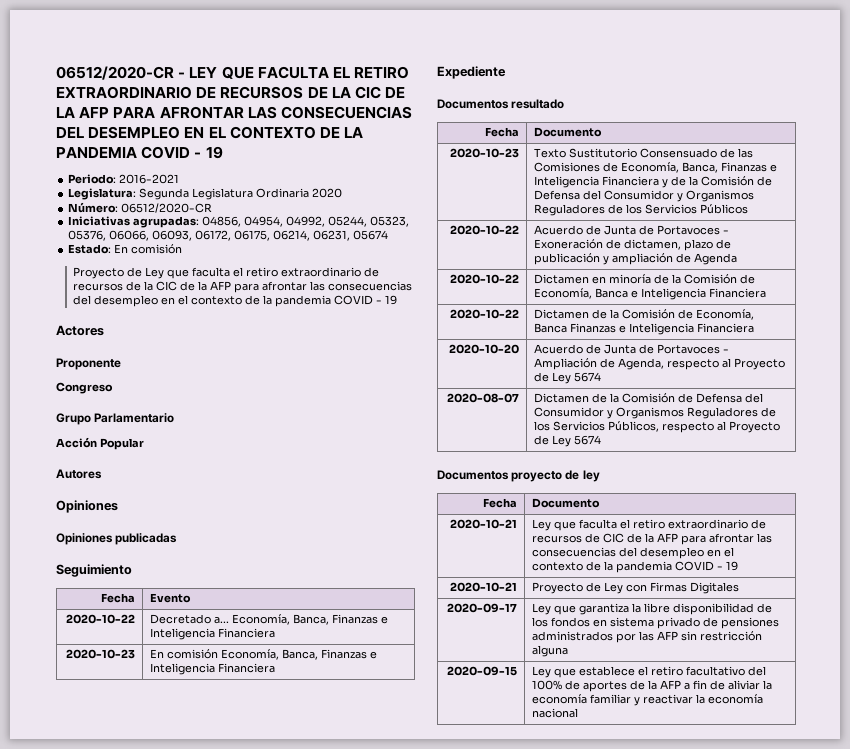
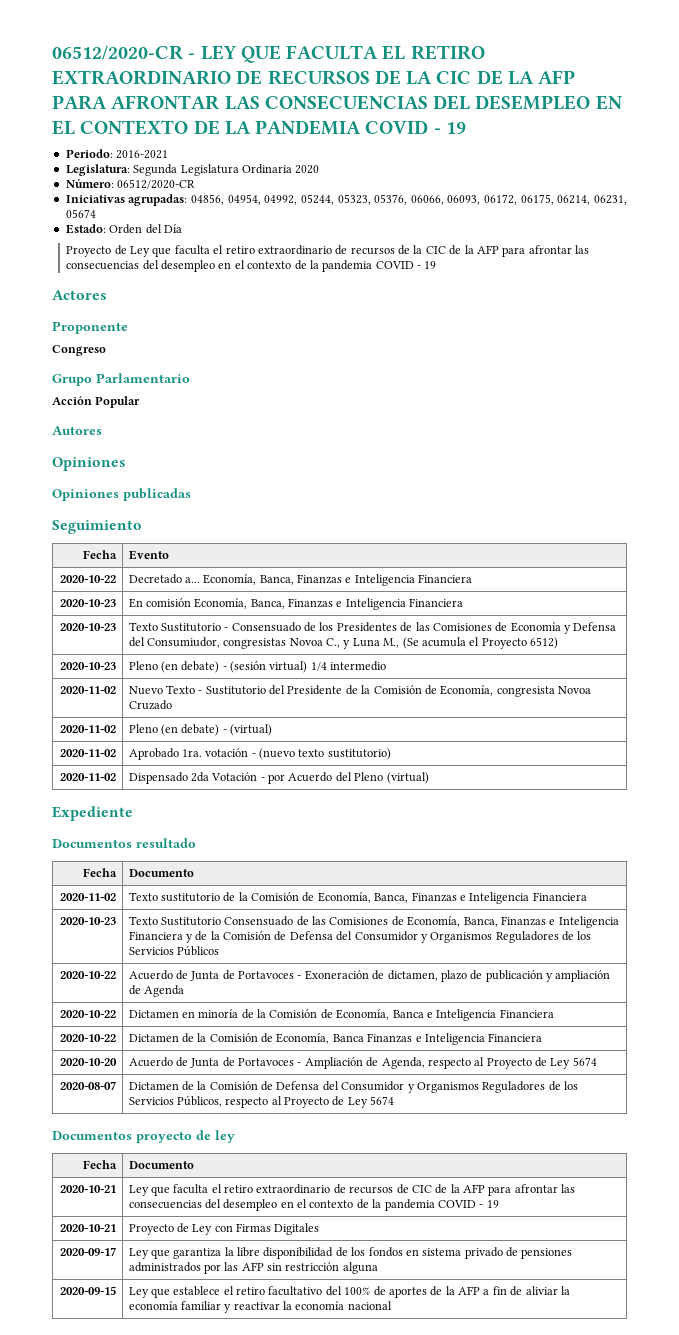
- Estado: En comisión
+ Estado: Orden del Día
+ 2020-10-23 | Texto Sustitutorio - Consensuado de los Presidentes de las Comisiones de Economía y Defensa del Consumiudor, congresistas Novoa C., y Luna M., (Se acumula el Proyecto 6512)
+ 2020-10-23 | Pleno (en debate) - (sesión virtual) 1/4 intermedio
+ 2020-11-02 | Nuevo Texto - Sustitutorio del Presidente de la Comisión de Economía, congresista Novoa Cruzado
+ 2020-11-02 | Pleno (en debate) - (virtual)
+ 2020-11-02 | Aprobado 1ra. votación - (nuevo texto sustitutorio)
+ 2020-11-02 | Dispensado 2da Votación - por Acuerdo del Pleno (virtual)
+ 2020-11-02 | Texto sustitutorio de la Comisión de Economía, Banca, Finanzas e Inteligencia Financiera

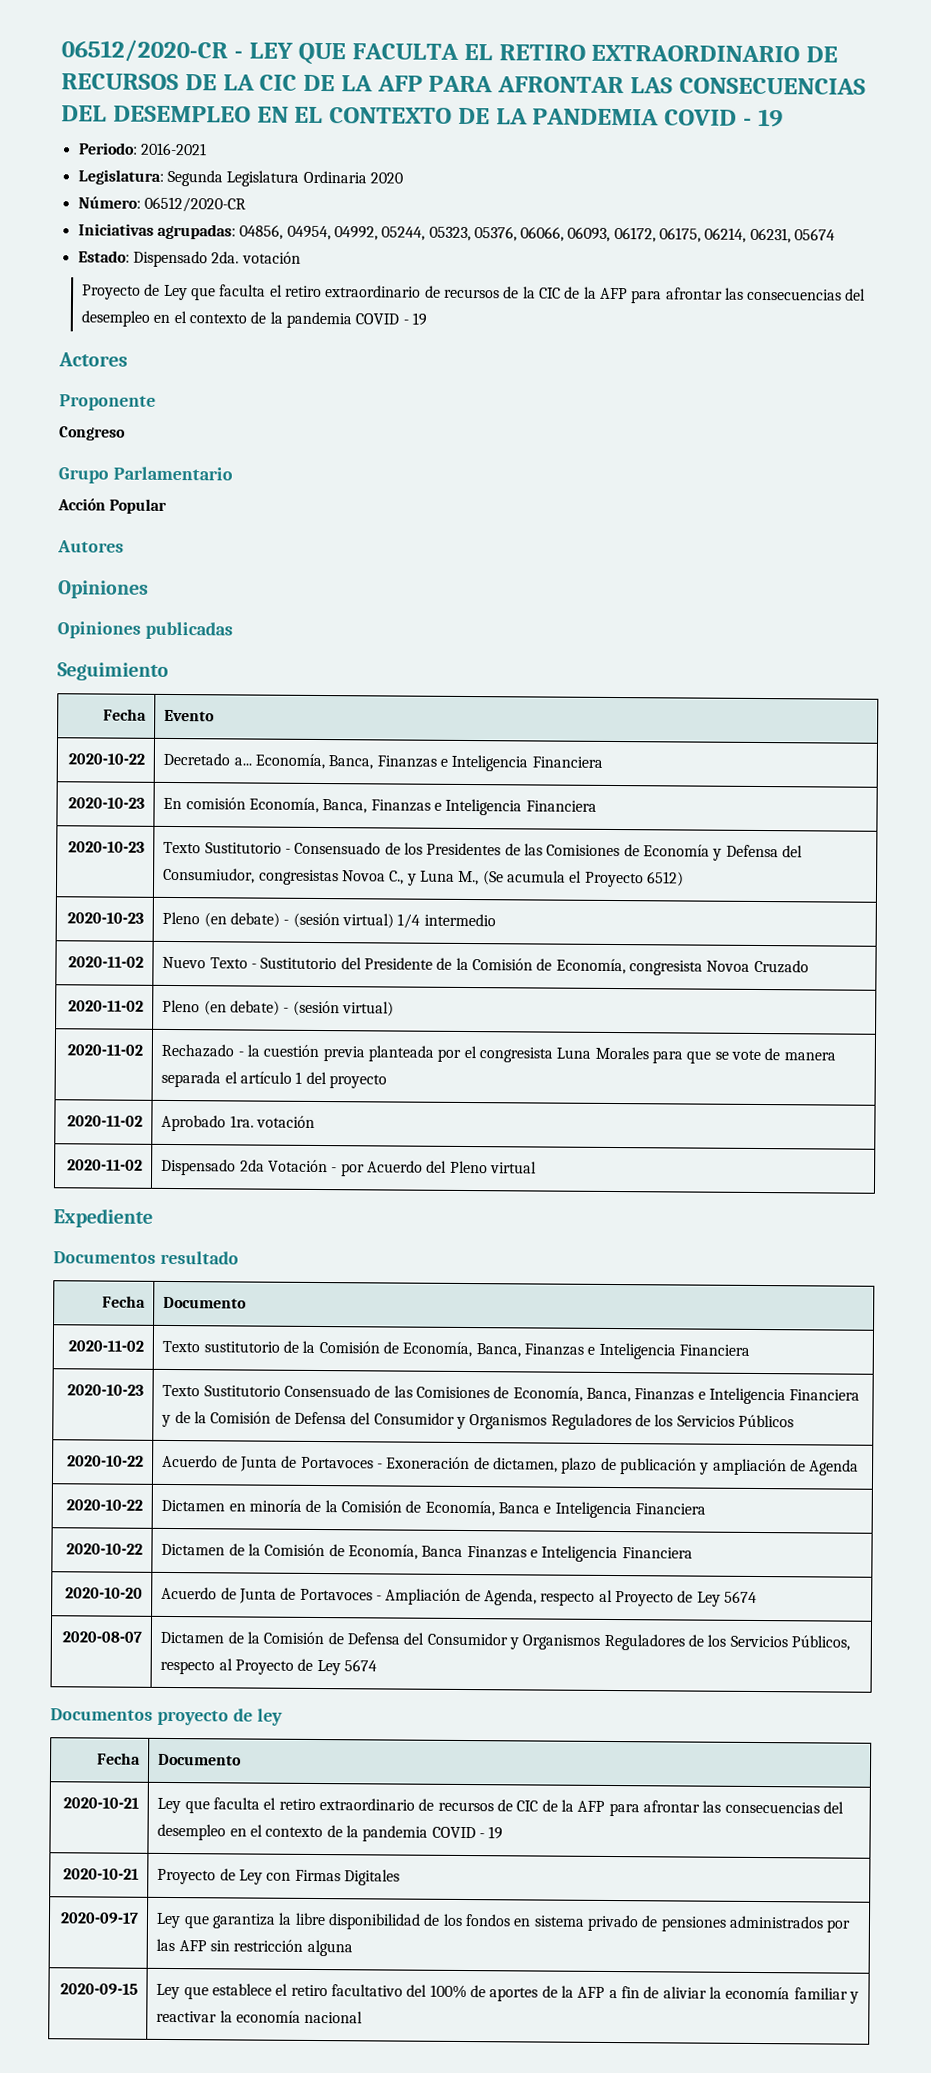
- Estado: Orden del Día
+ Estado: Dispensado 2da. votación
- 2020-11-02 | Pleno (en debate) - (virtual)
+ 2020-11-02 | Pleno (en debate) - (sesión virtual)
+ 2020-11-02 | Rechazado - la cuestión previa planteada por el congresista Luna Morales para que se vote de manera separada el artículo 1 del proyecto
- 2020-11-02 | Aprobado 1ra. votación - (nuevo texto sustitutorio)
+ 2020-11-02 | Aprobado 1ra. votación
- 2020-11-02 | Dispensado 2da Votación - por Acuerdo del Pleno (virtual)
+ 2020-11-02 | Dispensado 2da Votación - por Acuerdo del Pleno virtual

